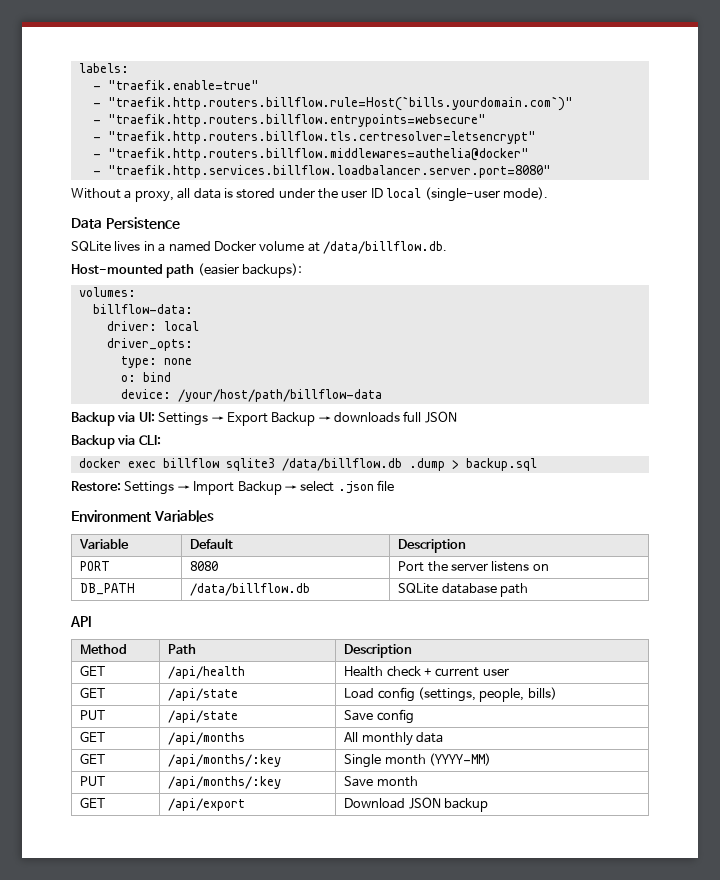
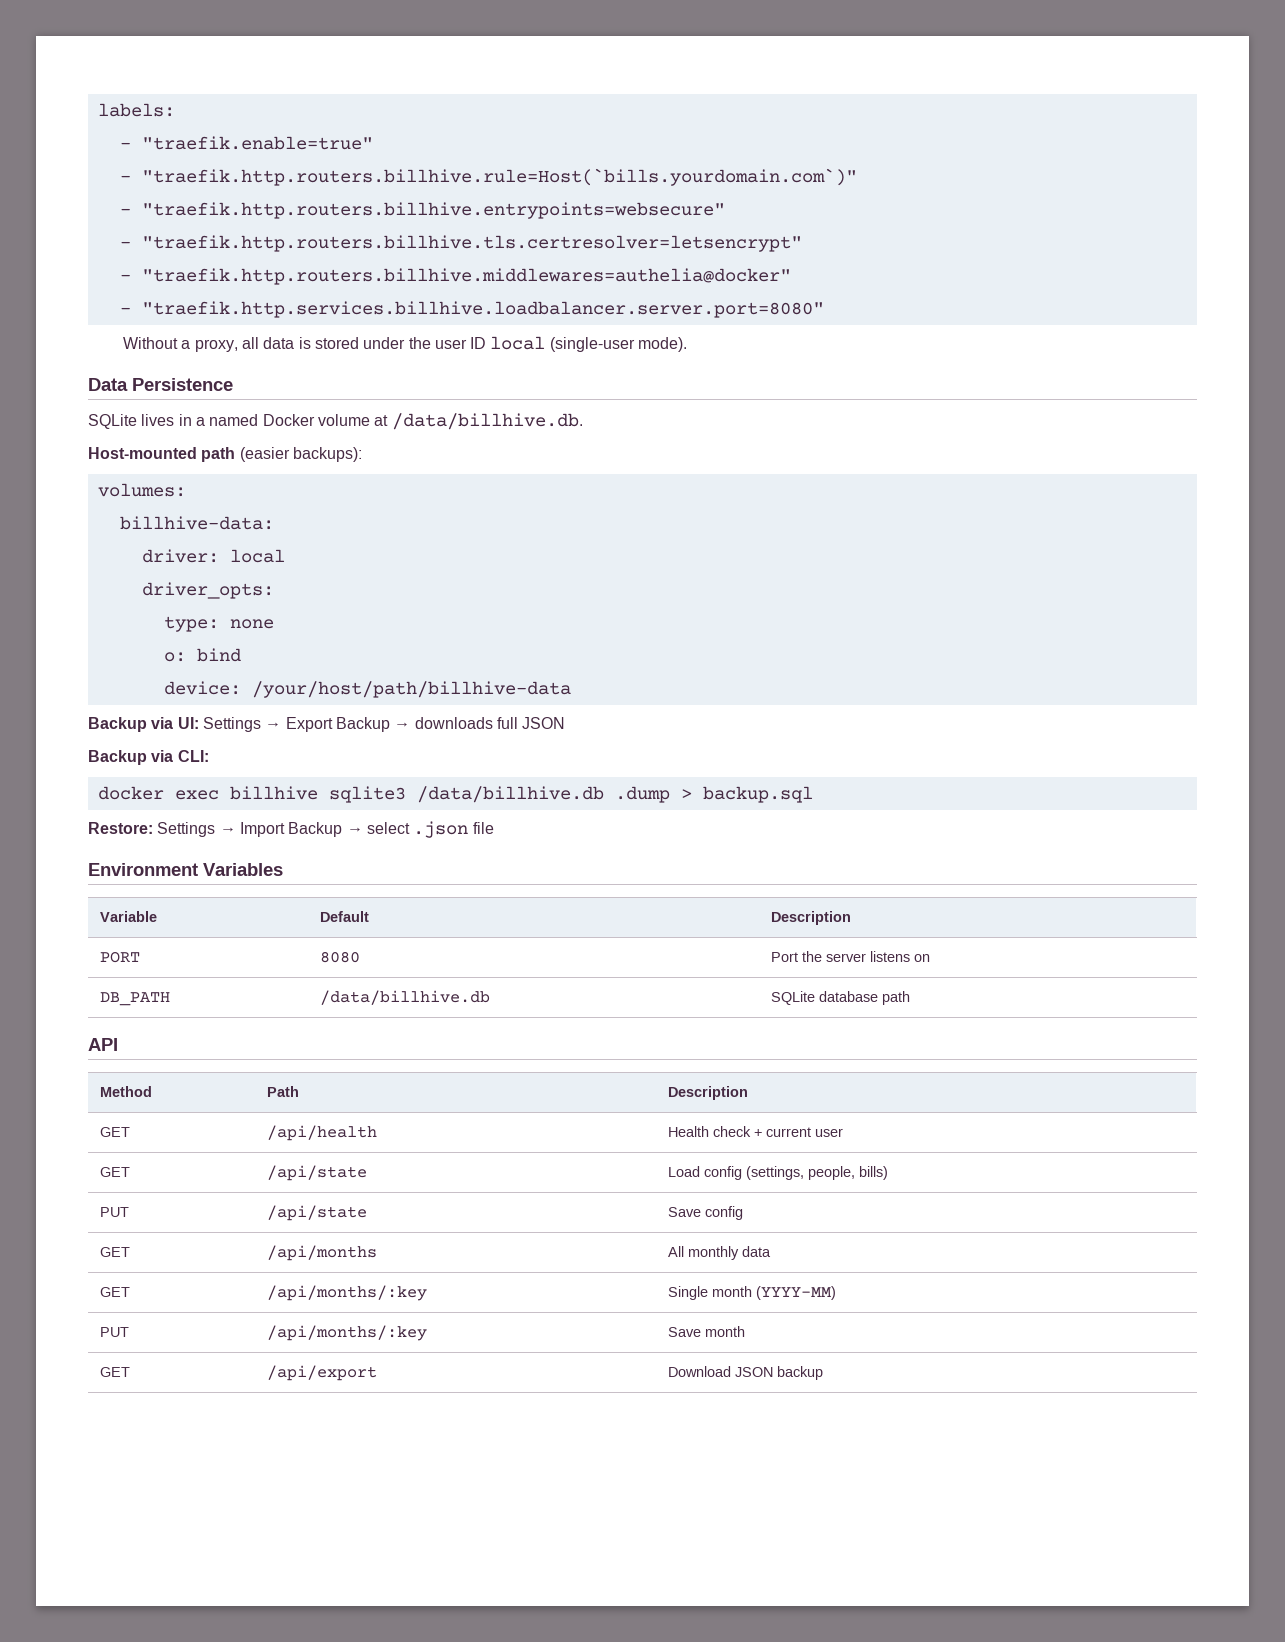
- - "traefik.http.routers.billflow.rule=Host(`bills.yourdomain.com`)"
- - "traefik.http.routers.billflow.entrypoints=websecure"
- - "traefik.http.routers.billflow.tls.certresolver=letsencrypt"
- - "traefik.http.routers.billflow.middlewares=authelia@docker"
- - "traefik.http.services.billflow.loadbalancer.server.port=8080"
+ - "traefik.http.routers.billhive.rule=Host(`bills.yourdomain.com`)"
+ - "traefik.http.routers.billhive.entrypoints=websecure"
+ - "traefik.http.routers.billhive.tls.certresolver=letsencrypt"
+ - "traefik.http.routers.billhive.middlewares=authelia@docker"
+ - "traefik.http.services.billhive.loadbalancer.server.port=8080"
- SQLite lives in a named Docker volume at /data/billflow.db.
+ SQLite lives in a named Docker volume at /data/billhive.db.
- billflow-data:
+ billhive-data:
- device: /your/host/path/billflow-data
+ device: /your/host/path/billhive-data
- docker exec billflow sqlite3 /data/billflow.db .dump > backup.sql
+ docker exec billhive sqlite3 /data/billhive.db .dump > backup.sql
- DB_PATH | /data/billflow.db | SQLite database path
+ DB_PATH | /data/billhive.db | SQLite database path

